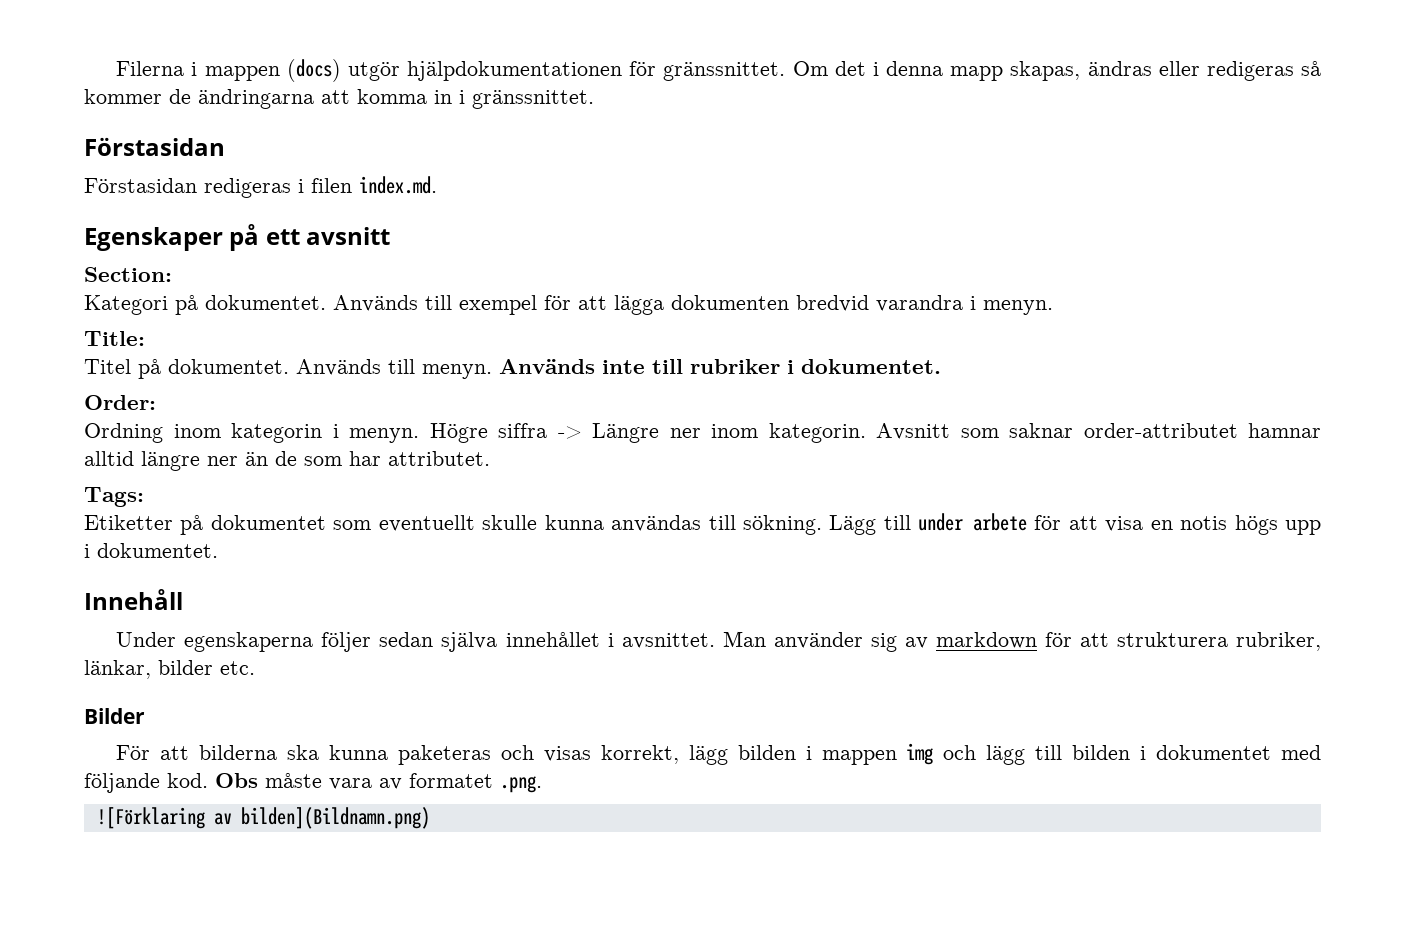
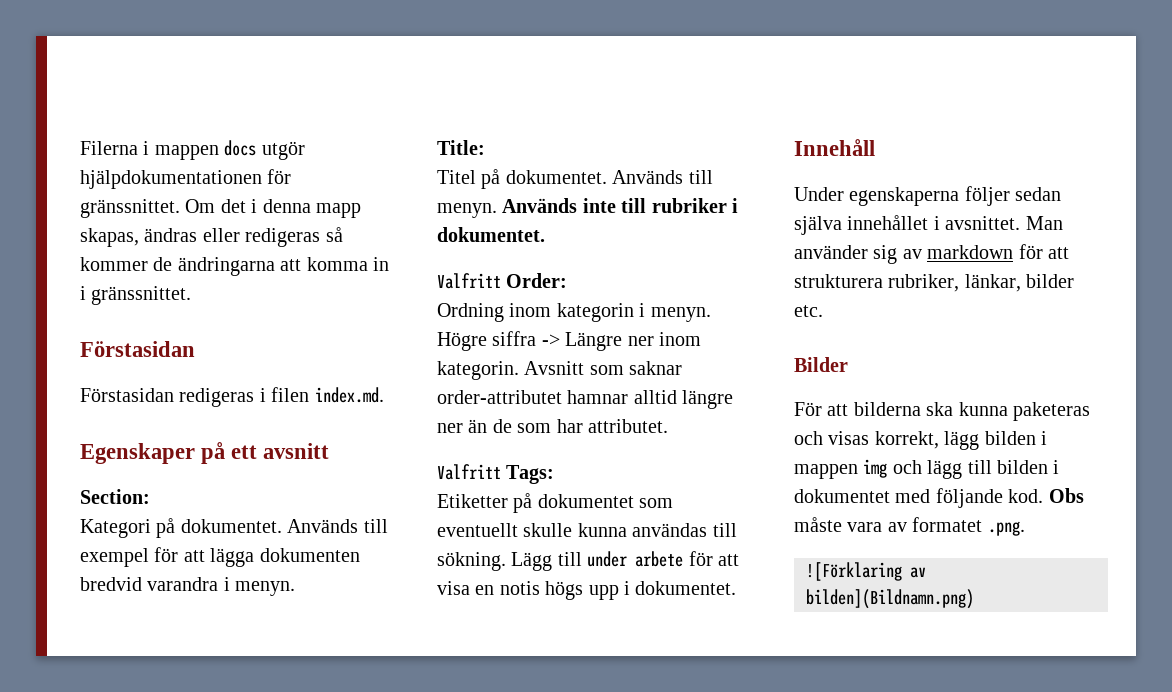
- Filerna i mappen (docs) utgör hjälpdokumentationen för gränssnittet.
+ Filerna i mappen docs utgör hjälpdokumentationen för gränssnittet.
- Order:
+ Valfritt Order:
- Tags:
+ Valfritt Tags:

